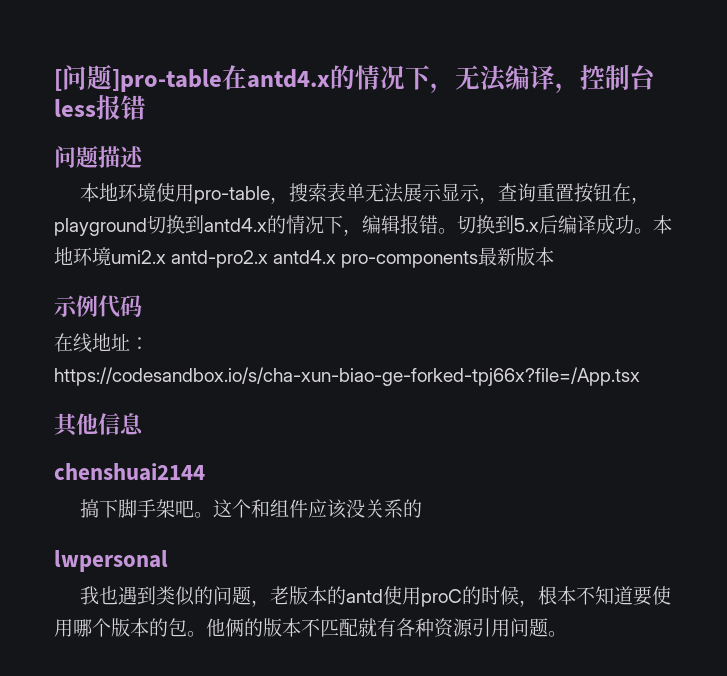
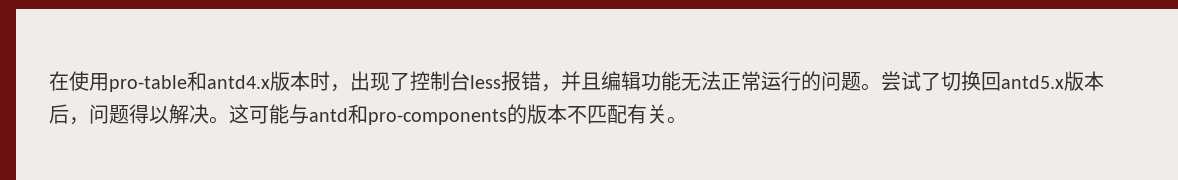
- [问题]pro-table在antd4.x的情况下，无法编译，控制台less报错
- 问题描述
- 本地环境使用pro-table，搜索表单无法展示显示，查询重置按钮在，playground切换到antd4.x的情况下，编辑报错。切换到5.x后编译成功。本地环境umi2.x antd-pro2.x antd4.x pro-components最新版本
- 示例代码
- 在线地址：https://codesandbox.io/s/cha-xun-biao-ge-forked-tpj66x?file=/App.tsx
- 其他信息
- chenshuai2144
- 搞下脚手架吧。这个和组件应该没关系的
- lwpersonal
- 我也遇到类似的问题，老版本的antd使用proC的时候，根本不知道要使用哪个版本的包。他俩的版本不匹配就有各种资源引用问题。
+ 在使用pro-table和antd4.x版本时，出现了控制台less报错，并且编辑功能无法正常运行的问题。尝试了切换回antd5.x版本后，问题得以解决。这可能与antd和pro-components的版本不匹配有关。

